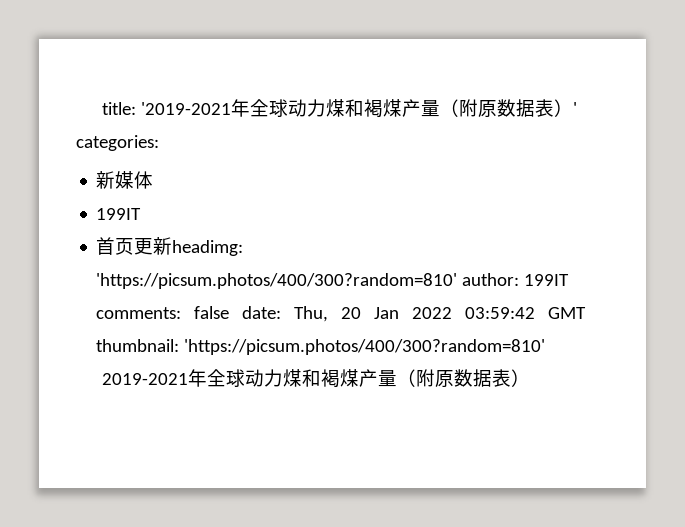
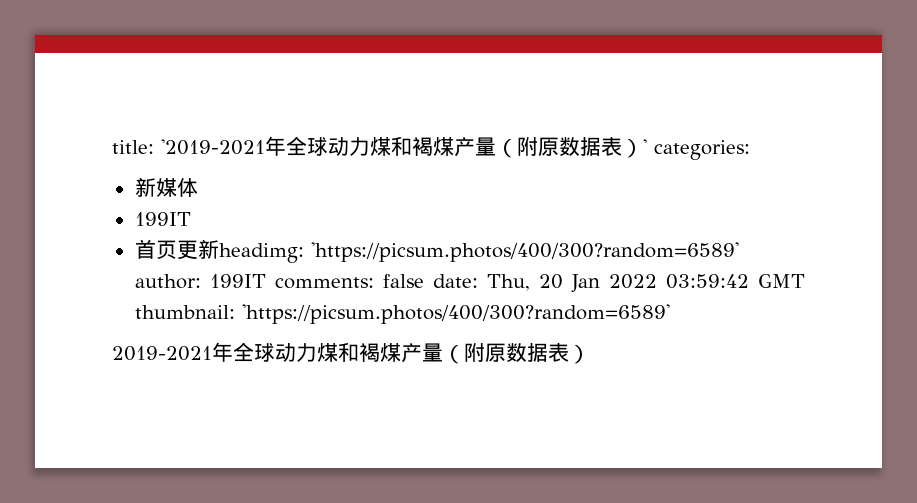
- 首页更新headimg: 'https://picsum.photos/400/300?random=810' author: 199IT comments: false date: Thu, 20 Jan 2022 03:59:42 GMT thumbnail: 'https://picsum.photos/400/300?random=810'
+ 首页更新headimg: 'https://picsum.photos/400/300?random=6589' author: 199IT comments: false date: Thu, 20 Jan 2022 03:59:42 GMT thumbnail: 'https://picsum.photos/400/300?random=6589'

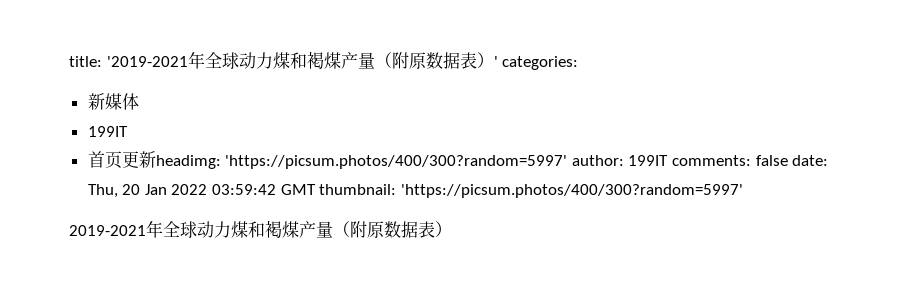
- 首页更新headimg: 'https://picsum.photos/400/300?random=6589' author: 199IT comments: false date: Thu, 20 Jan 2022 03:59:42 GMT thumbnail: 'https://picsum.photos/400/300?random=6589'
+ 首页更新headimg: 'https://picsum.photos/400/300?random=5997' author: 199IT comments: false date: Thu, 20 Jan 2022 03:59:42 GMT thumbnail: 'https://picsum.photos/400/300?random=5997'

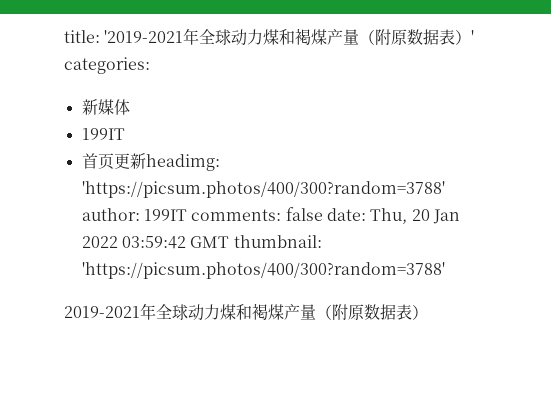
- 首页更新headimg: 'https://picsum.photos/400/300?random=5997' author: 199IT comments: false date: Thu, 20 Jan 2022 03:59:42 GMT thumbnail: 'https://picsum.photos/400/300?random=5997'
+ 首页更新headimg: 'https://picsum.photos/400/300?random=3788' author: 199IT comments: false date: Thu, 20 Jan 2022 03:59:42 GMT thumbnail: 'https://picsum.photos/400/300?random=3788'

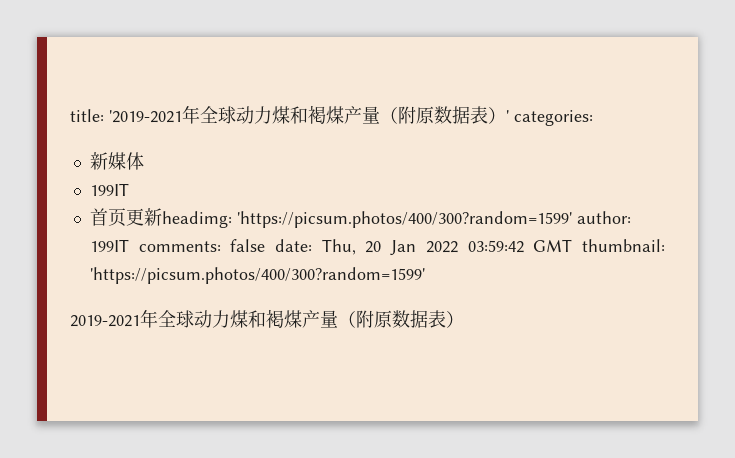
- 首页更新headimg: 'https://picsum.photos/400/300?random=3788' author: 199IT comments: false date: Thu, 20 Jan 2022 03:59:42 GMT thumbnail: 'https://picsum.photos/400/300?random=3788'
+ 首页更新headimg: 'https://picsum.photos/400/300?random=1599' author: 199IT comments: false date: Thu, 20 Jan 2022 03:59:42 GMT thumbnail: 'https://picsum.photos/400/300?random=1599'

